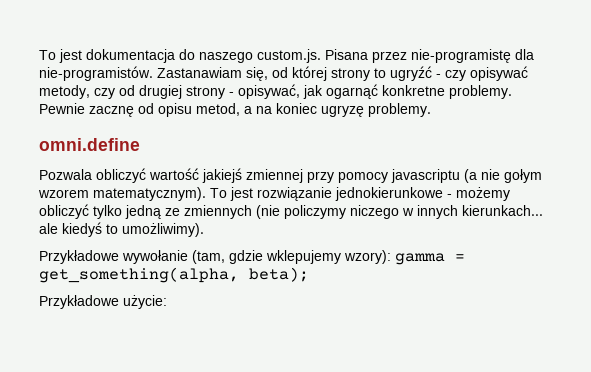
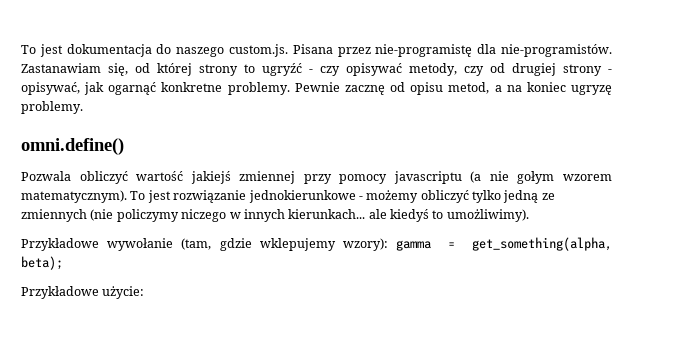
- omni.define
+ omni.define()

